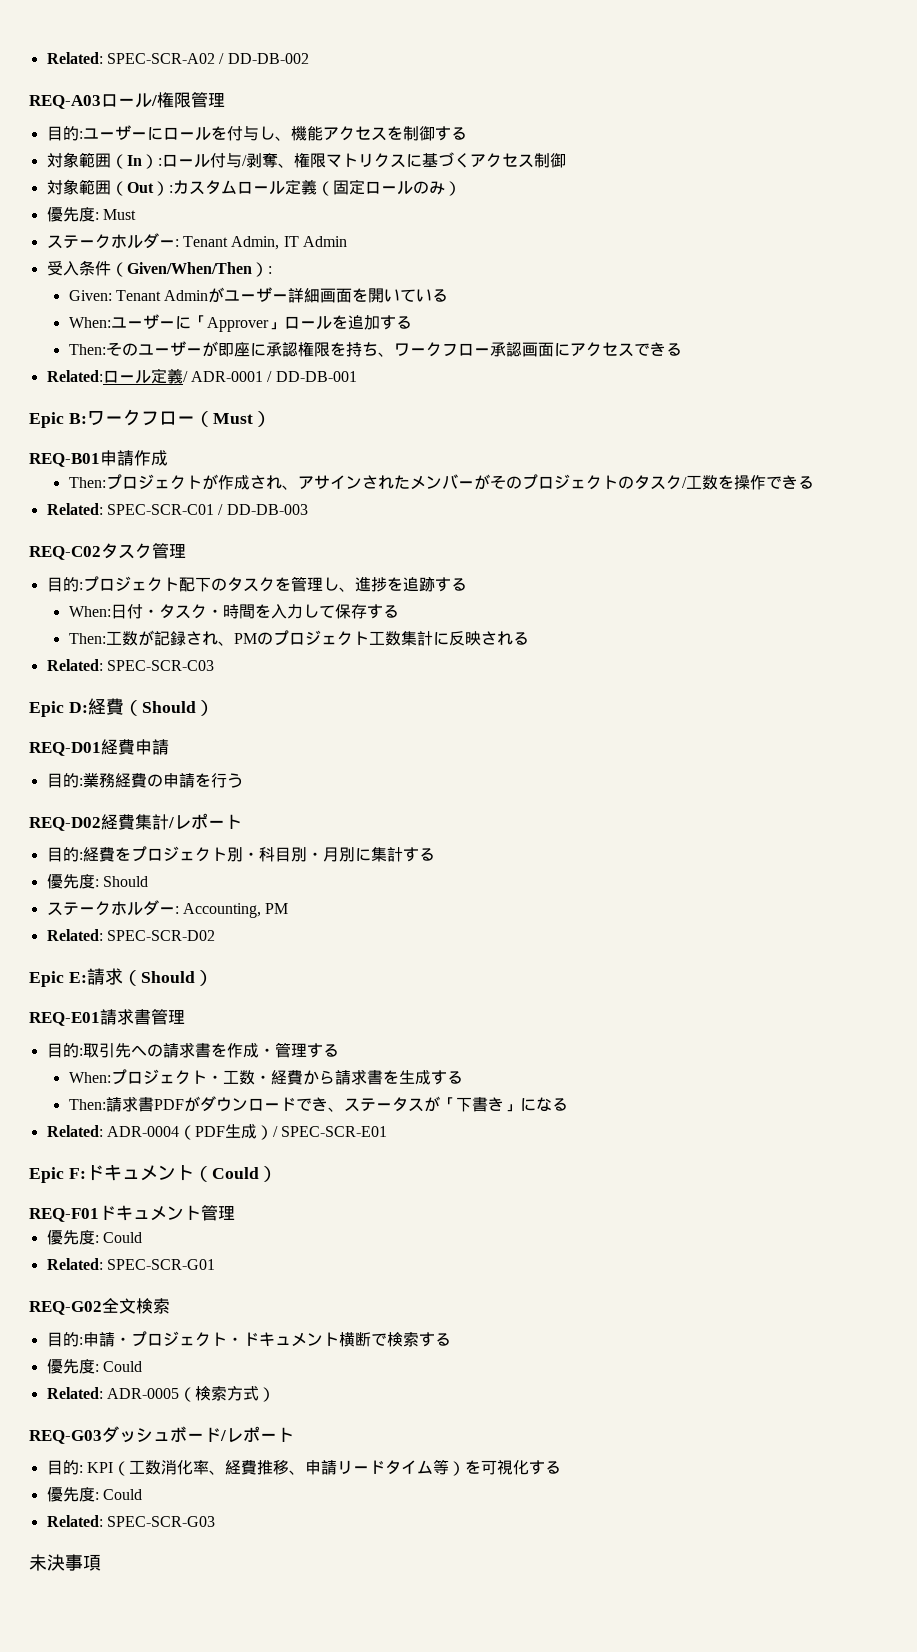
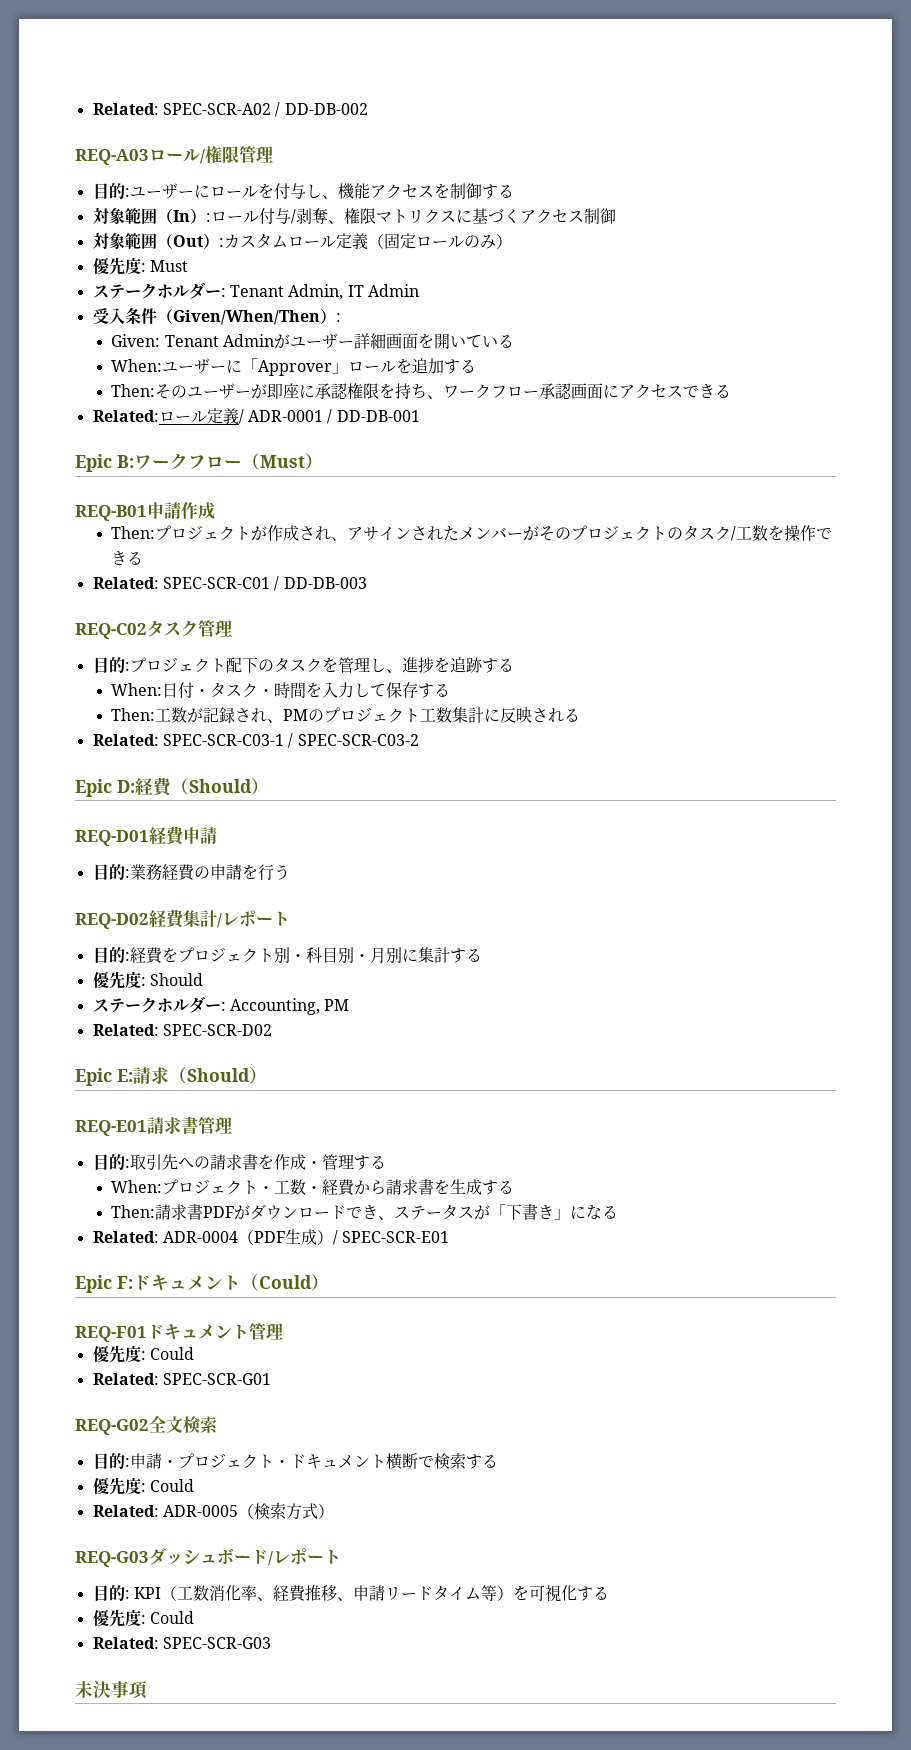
- Related: SPEC-SCR-C03
+ Related: SPEC-SCR-C03-1 / SPEC-SCR-C03-2

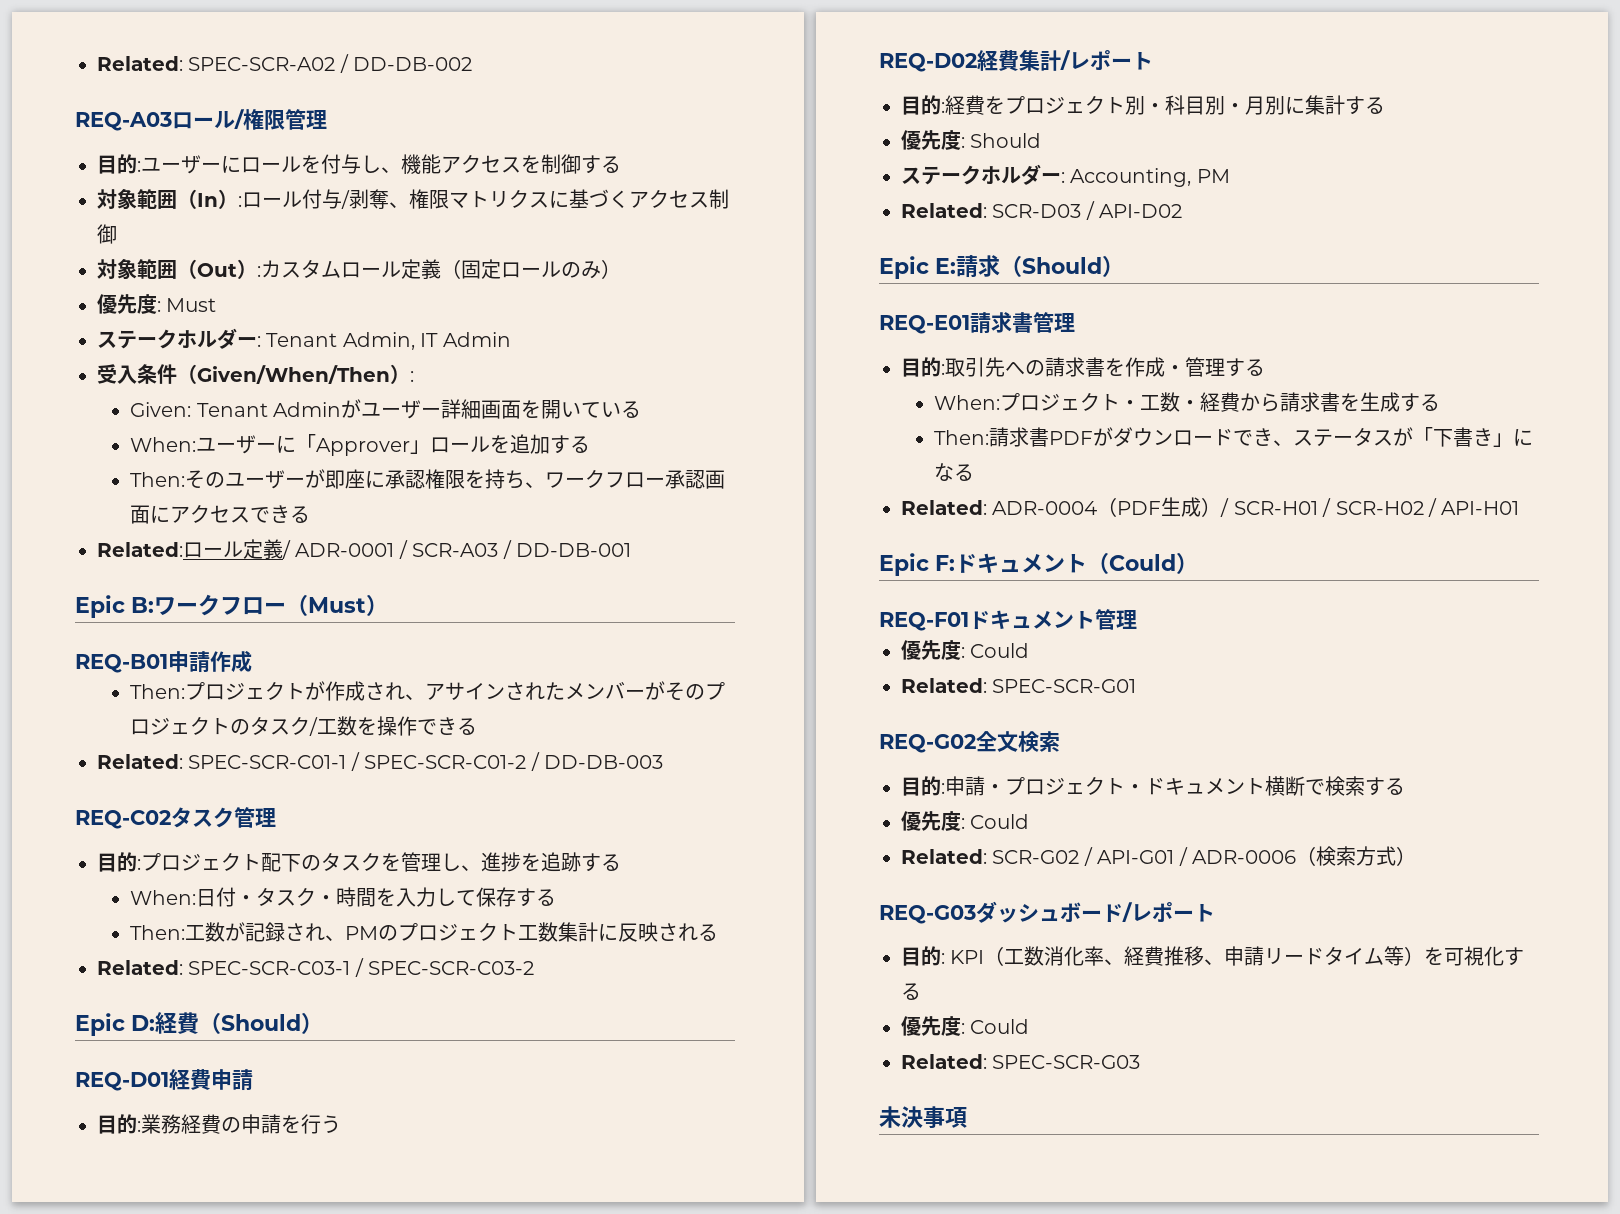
- Related:ロール定義/ ADR-0001 / DD-DB-001
+ Related:ロール定義/ ADR-0001 / SCR-A03 / DD-DB-001
- Related: SPEC-SCR-C01 / DD-DB-003
+ Related: SPEC-SCR-C01-1 / SPEC-SCR-C01-2 / DD-DB-003
- Related: SPEC-SCR-D02
+ Related: SCR-D03 / API-D02
- Related: ADR-0004（PDF生成）/ SPEC-SCR-E01
+ Related: ADR-0004（PDF生成）/ SCR-H01 / SCR-H02 / API-H01
- Related: ADR-0005（検索方式）
+ Related: SCR-G02 / API-G01 / ADR-0006（検索方式）

